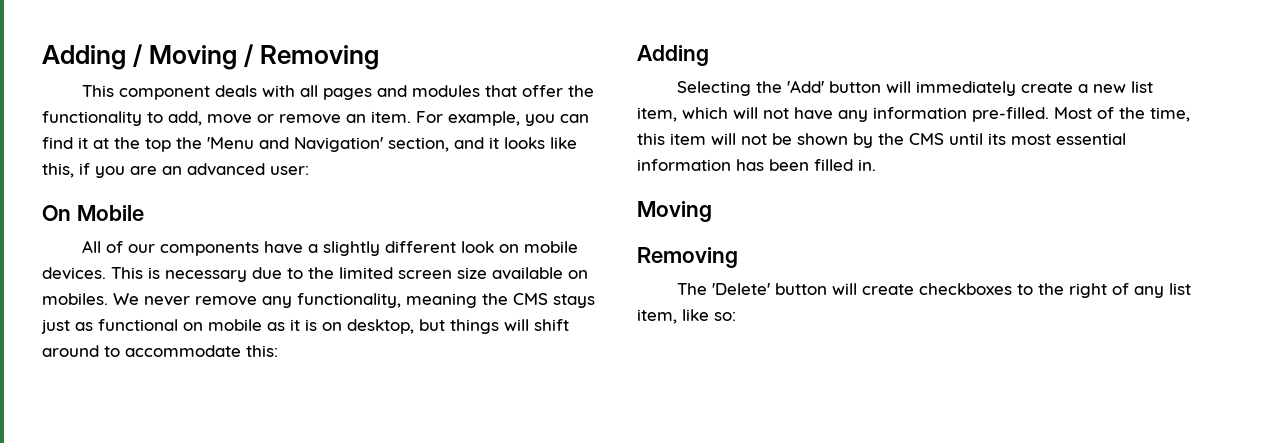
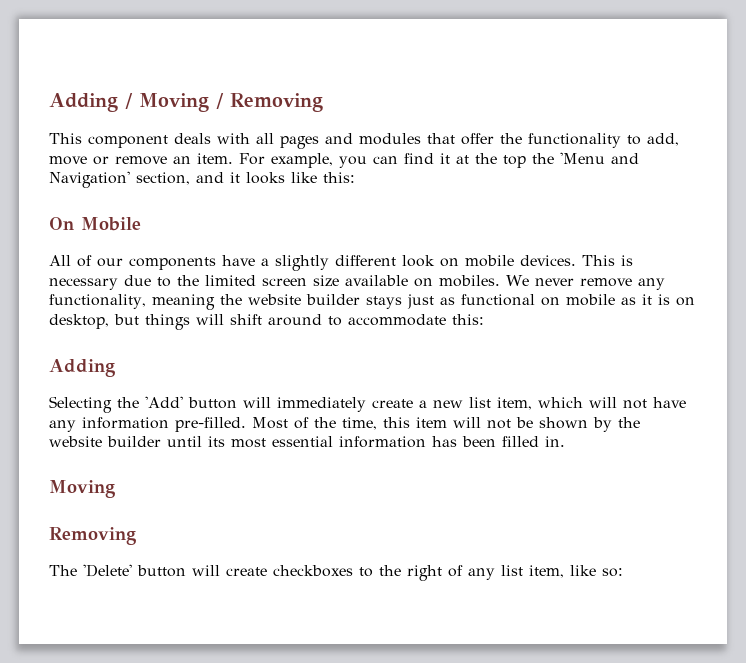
- For example, you can find it at the top the 'Menu and Navigation' section, and it looks like this, if you are an advanced user:
+ For example, you can find it at the top the 'Menu and Navigation' section, and it looks like this:
- We never remove any functionality, meaning the CMS stays just as functional on mobile as it is on desktop, but things will shift around to accommodate this:
+ We never remove any functionality, meaning the website builder stays just as functional on mobile as it is on desktop, but things will shift around to accommodate this:
- Most of the time, this item will not be shown by the CMS until its most essential information has been filled in.
+ Most of the time, this item will not be shown by the website builder until its most essential information has been filled in.

